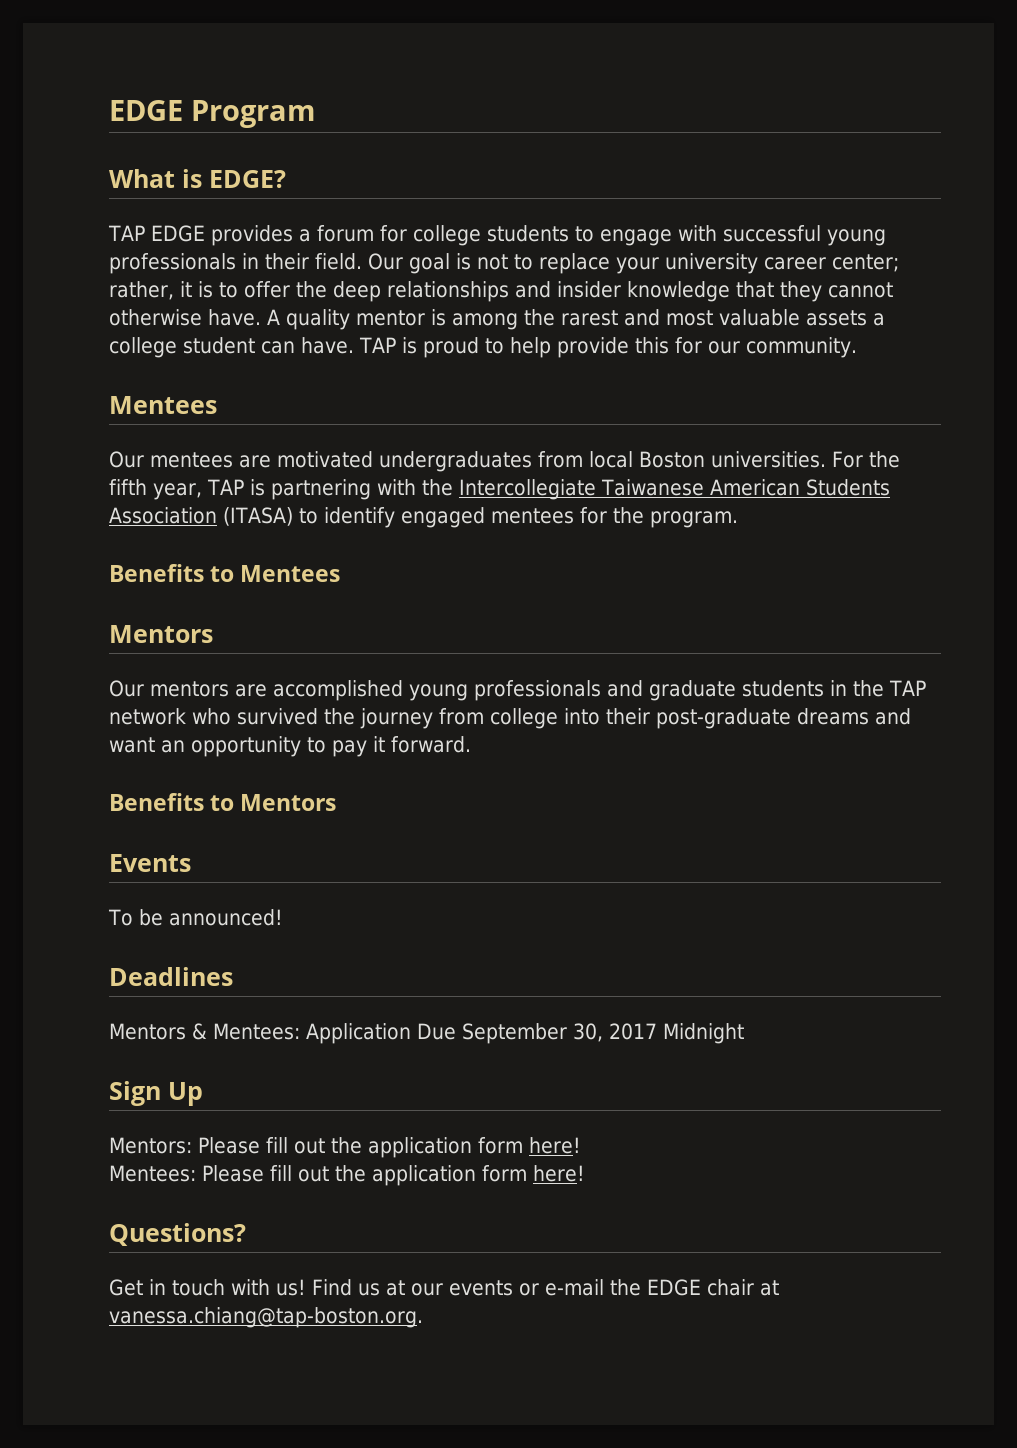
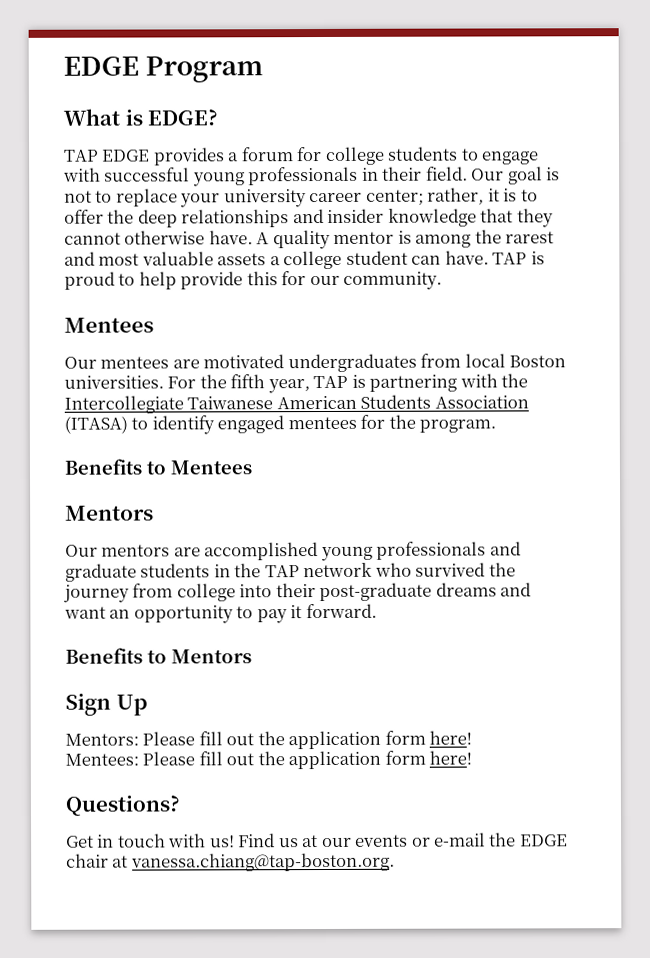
- Events
- To be announced!
- Deadlines
- Mentors & Mentees: Application Due September 30, 2017 Midnight

